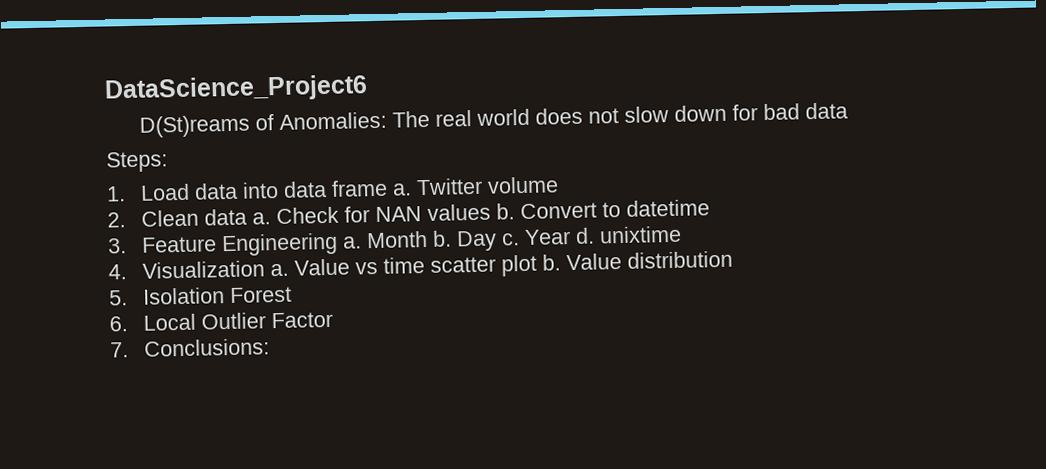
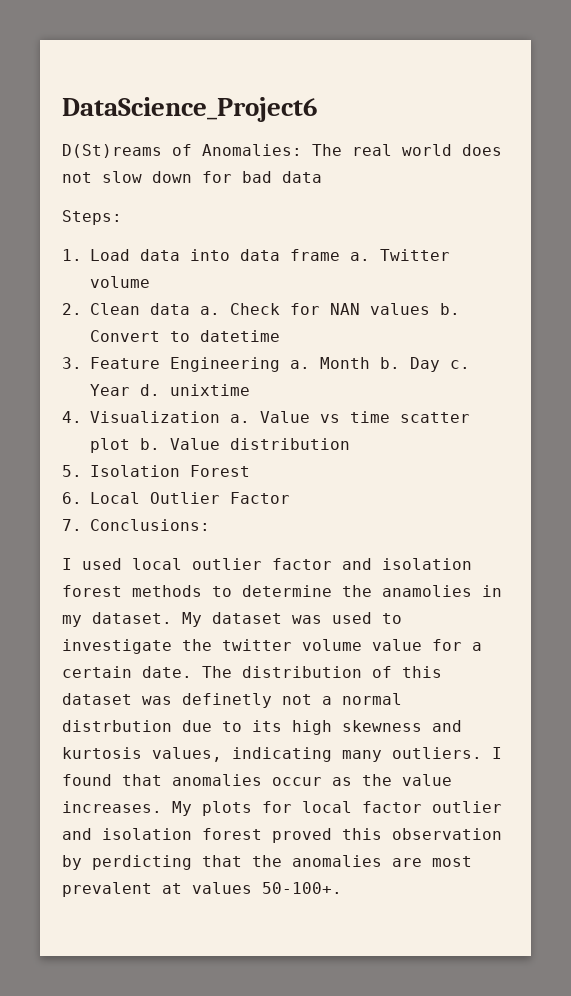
+ I used local outlier factor and isolation forest methods to determine the anamolies in my dataset. My dataset was used to investigate the twitter volume value for a certain date. The distribution of this dataset was definetly not a normal distrbution due to its high skewness and kurtosis values, indicating many outliers. I found that anomalies occur as the value increases. My plots for local factor outlier and isolation forest proved this observation by perdicting that the anomalies are most prevalent at values 50-100+.

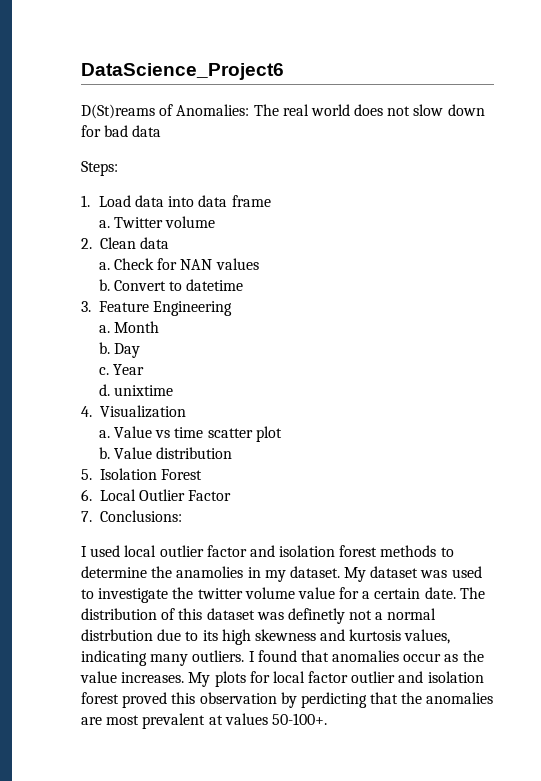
- 1. Load data into data frame a.
+ 1. Load data into data frame
+ a.
- 2. Clean data a.
+ 2. Clean data
+ a.
- Check for NAN values b.
+ Check for NAN values
+ b.
- 3. Feature Engineering a.
+ 3. Feature Engineering
+ a.
- Month b.
+ Month
+ b.
- Day c.
+ Day
+ c.
- Year d. unixtime
+ Year
+ d. unixtime
- 4. Visualization a.
+ 4. Visualization
+ a.
- Value vs time scatter plot b.
+ Value vs time scatter plot
+ b.

